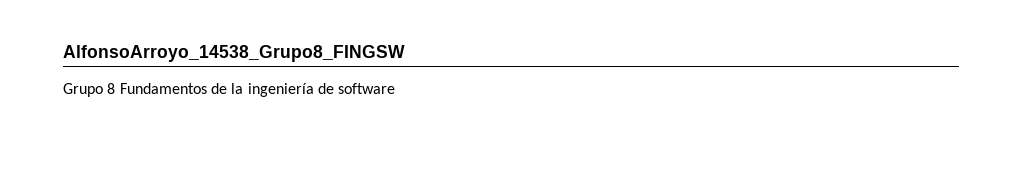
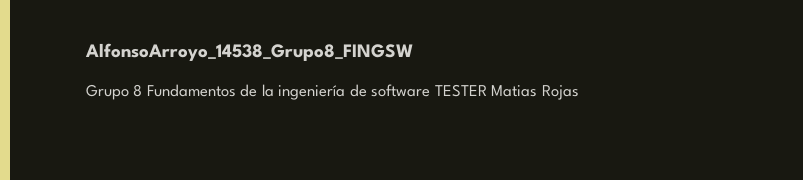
- Grupo 8 Fundamentos de la ingeniería de software
+ Grupo 8 Fundamentos de la ingeniería de software TESTER Matias Rojas

